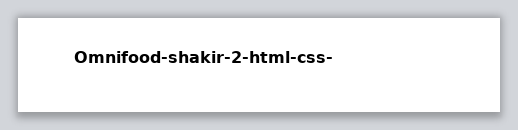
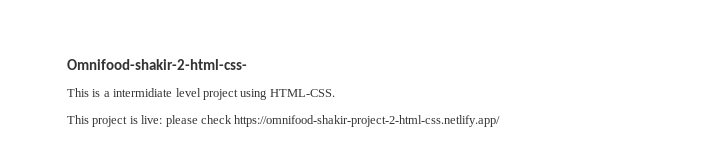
+ This is a intermidiate level project using HTML-CSS.
+ This project is live: please check https://omnifood-shakir-project-2-html-css.netlify.app/

